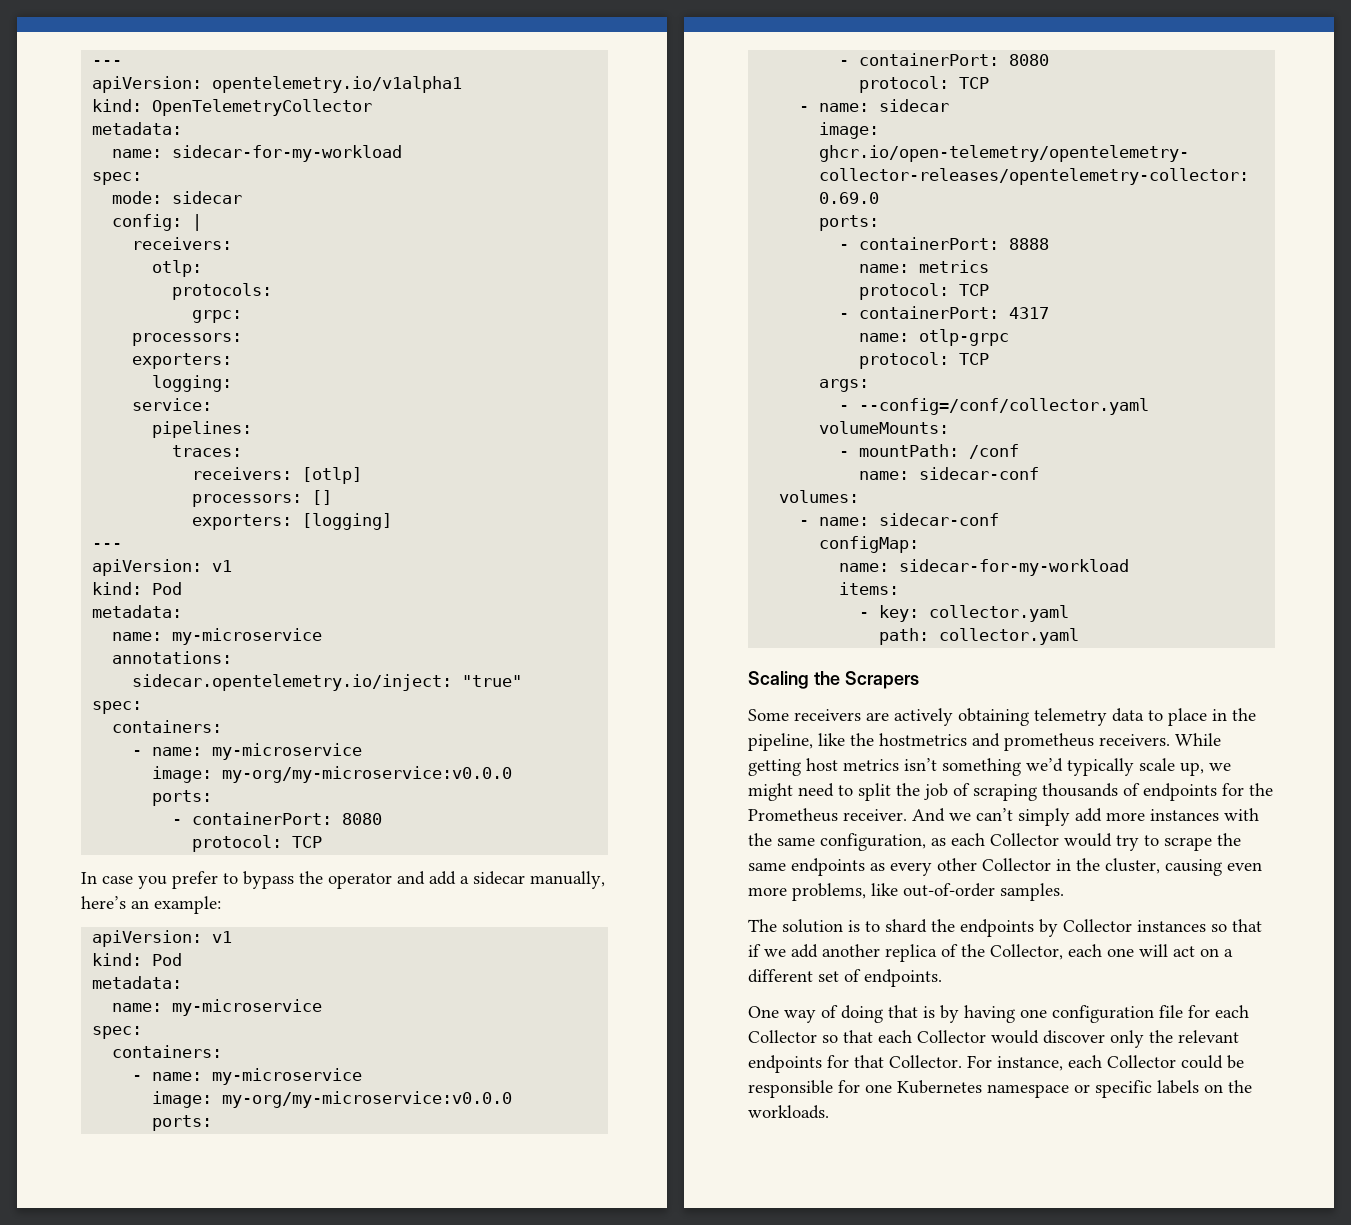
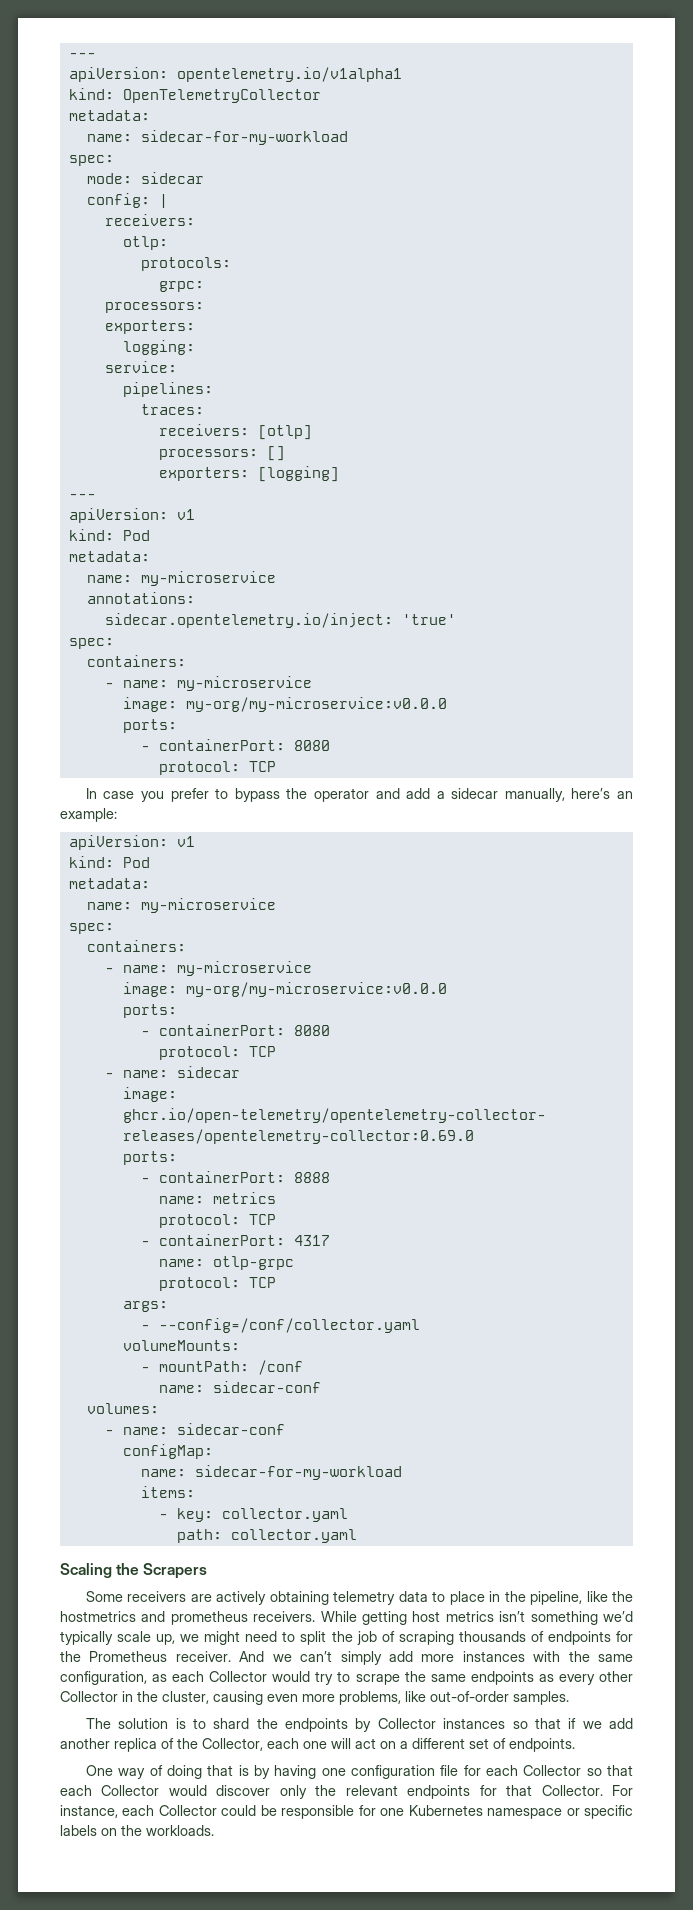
- sidecar.opentelemetry.io/inject: "true"
+ sidecar.opentelemetry.io/inject: 'true'

